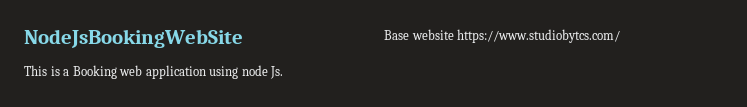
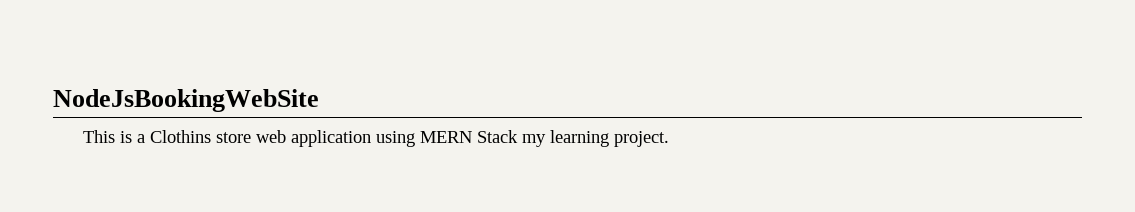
- This is a Booking web application using node Js.
- Base website https://www.studiobytcs.com/
+ This is a Clothins store web application using MERN Stack my learning project.

